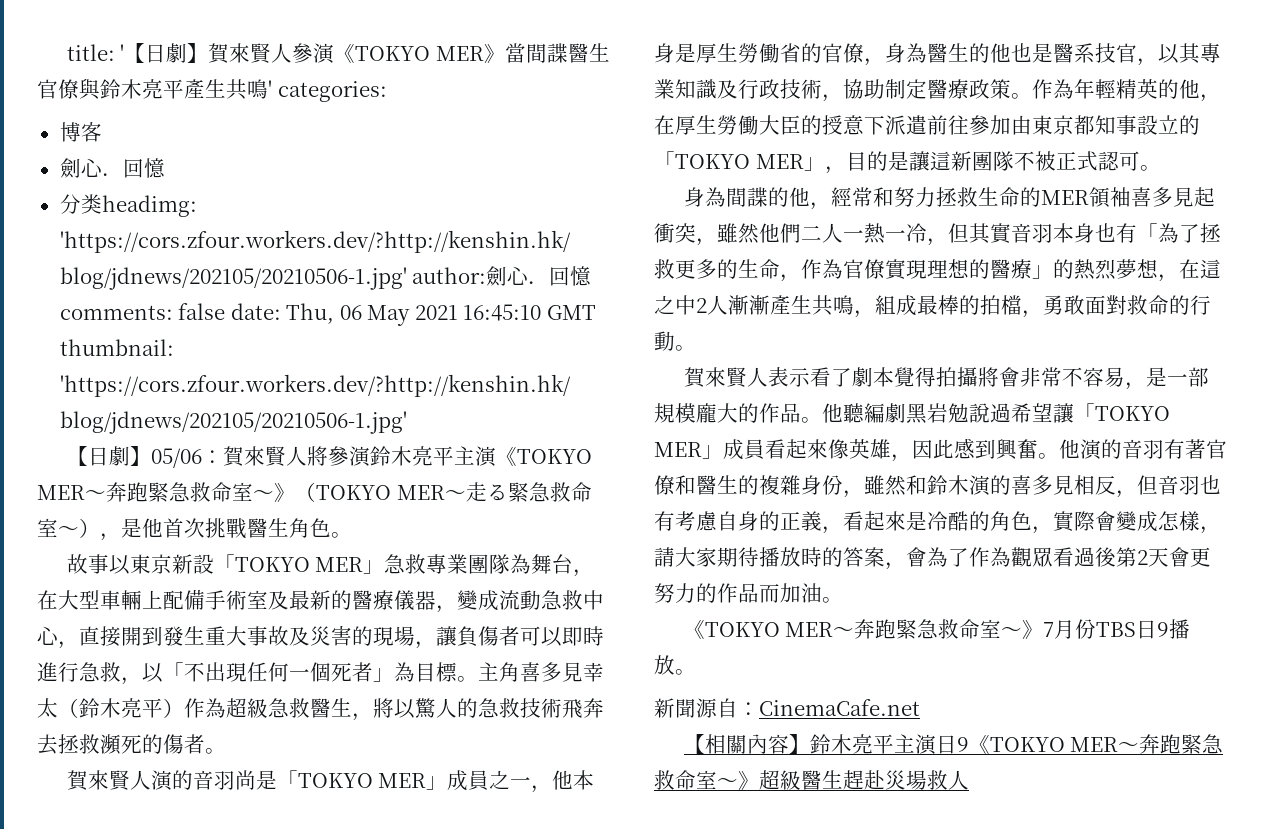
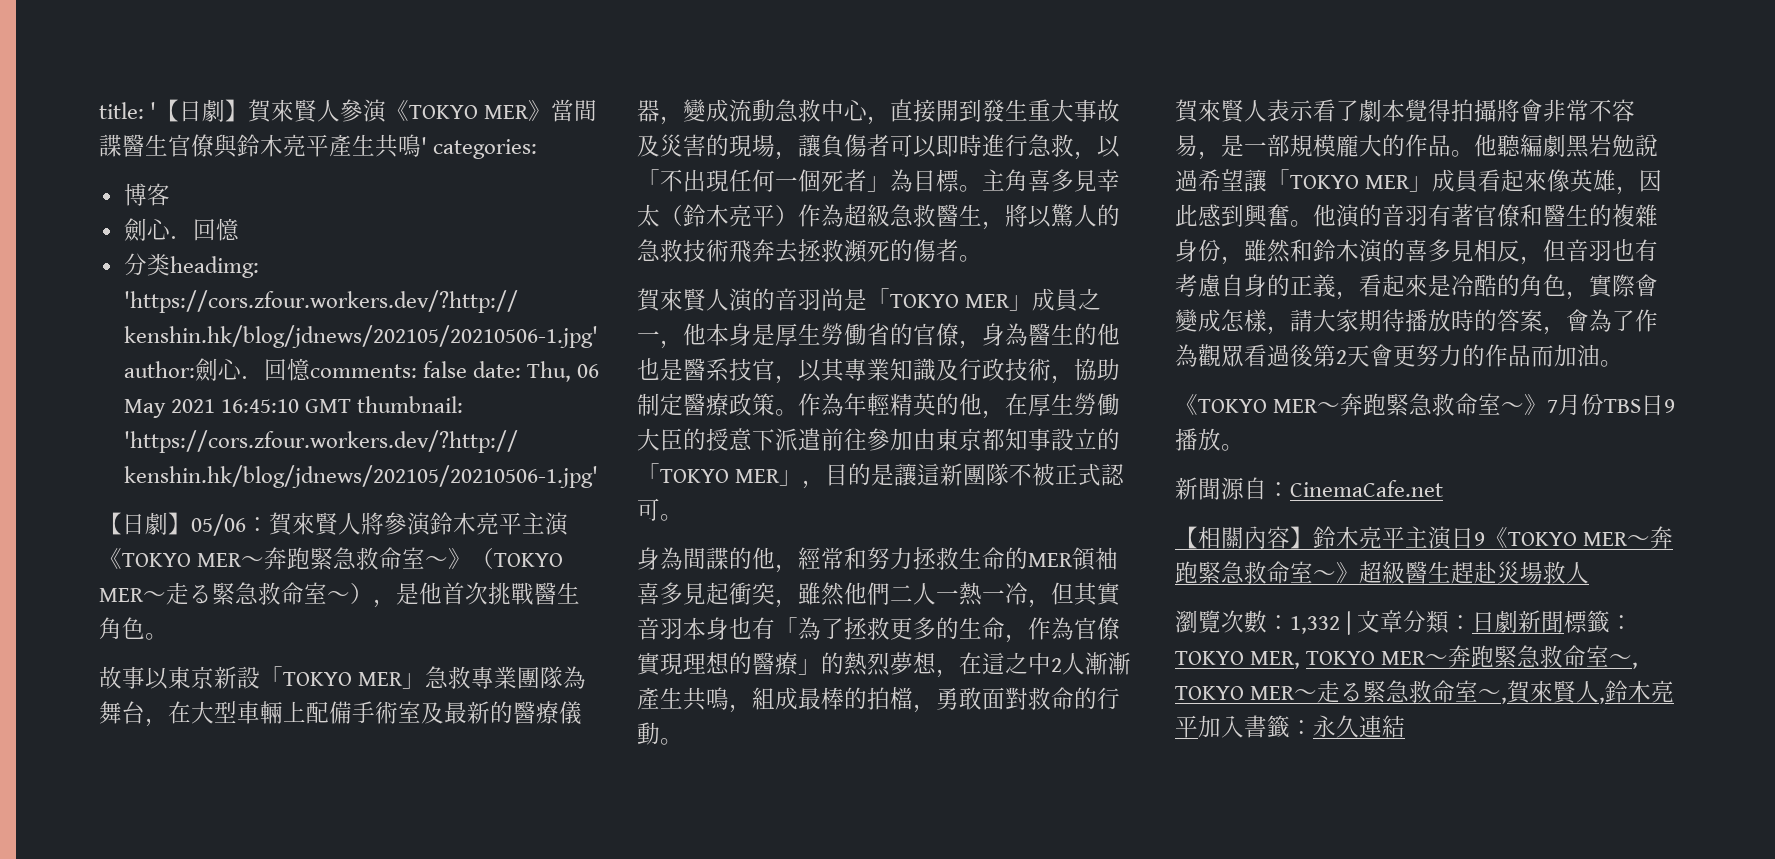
+ 瀏覽次數：1,332 | 文章分類：日劇新聞標籤：TOKYO MER, TOKYO MER～奔跑緊急救命室～, TOKYO MER～走る緊急救命室～,賀來賢人,鈴木亮平加入書籤：永久連結

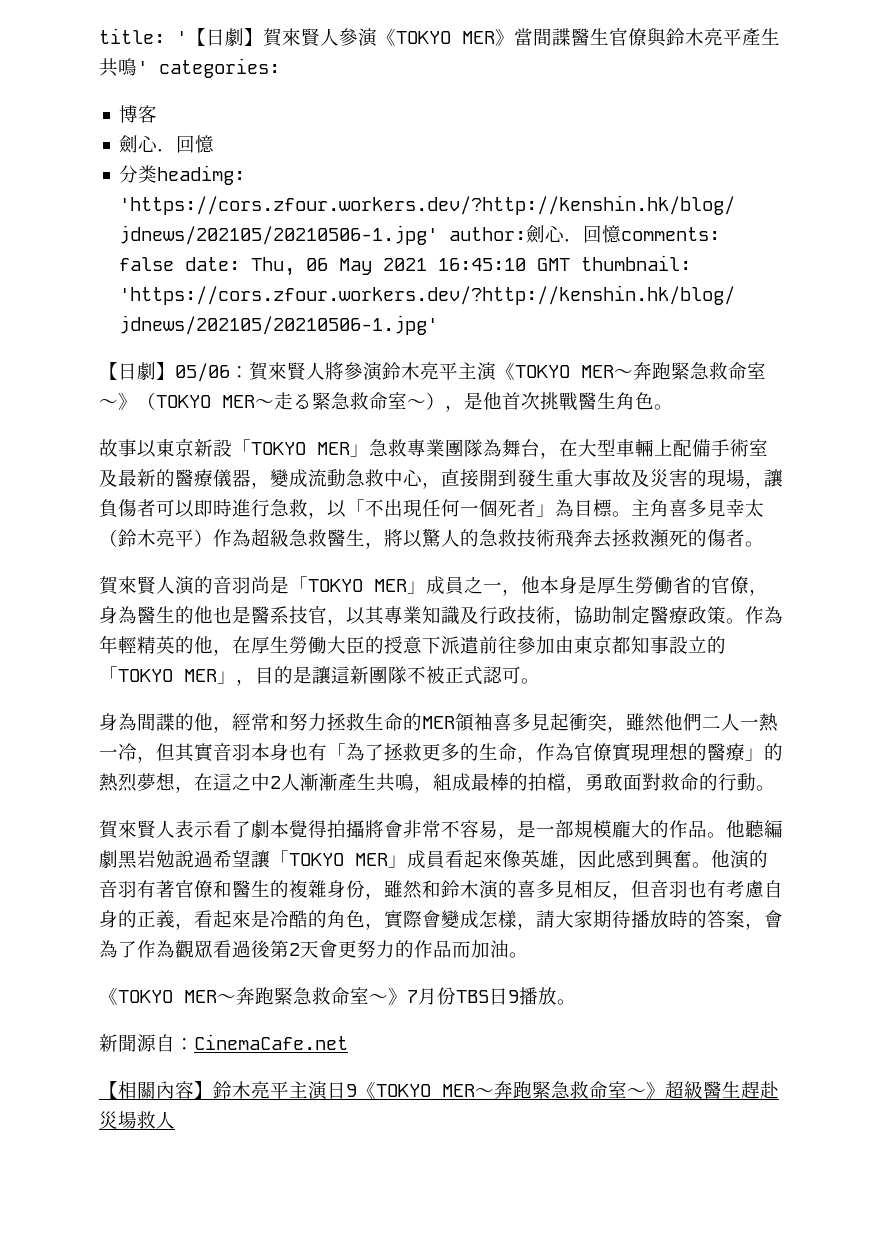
- 瀏覽次數：1,332 | 文章分類：日劇新聞標籤：TOKYO MER, TOKYO MER～奔跑緊急救命室～, TOKYO MER～走る緊急救命室～,賀來賢人,鈴木亮平加入書籤：永久連結

